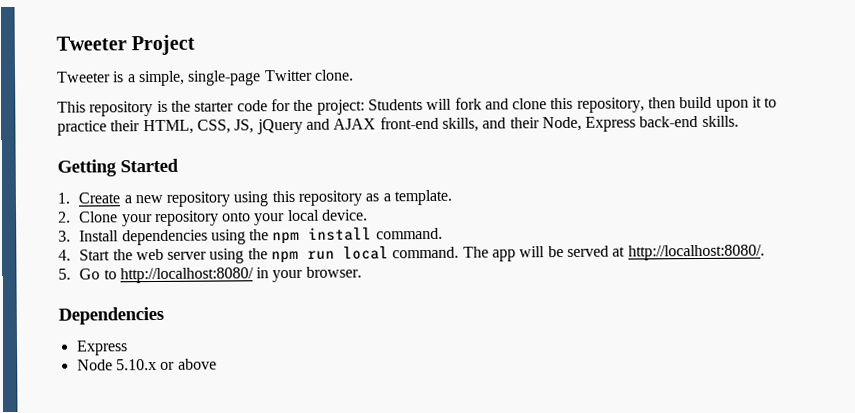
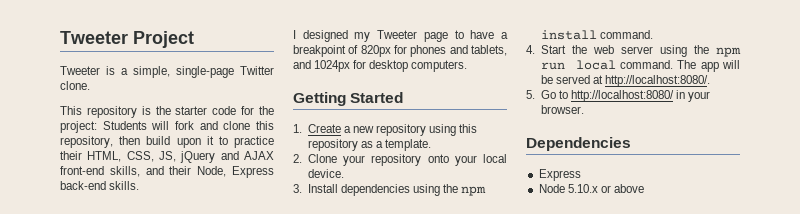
+ I designed my Tweeter page to have a breakpoint of 820px for phones and tablets, and 1024px for desktop computers.

